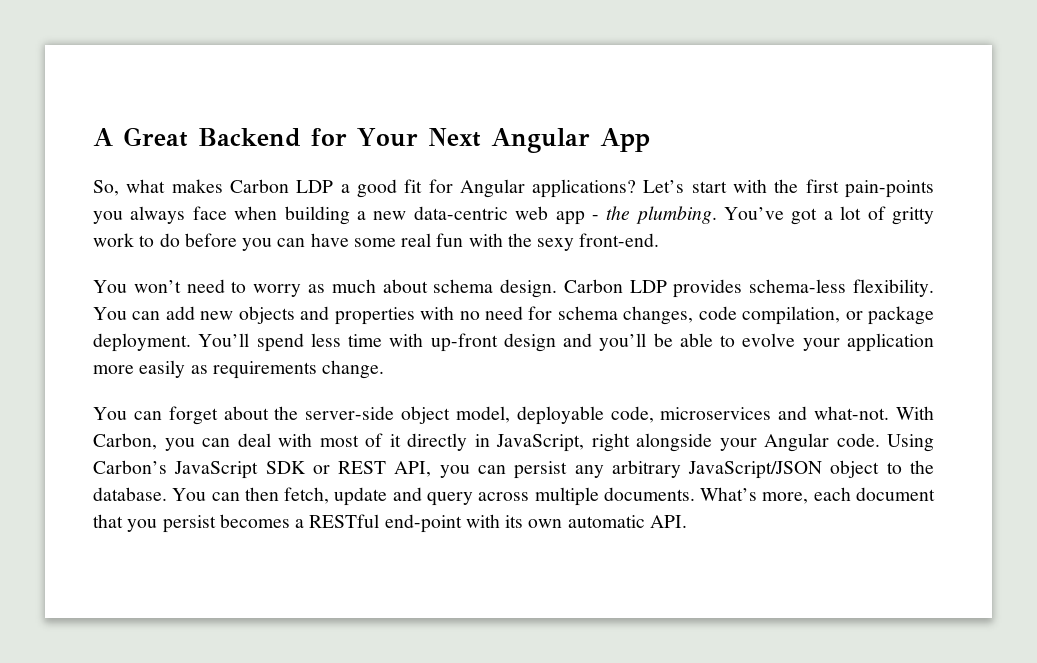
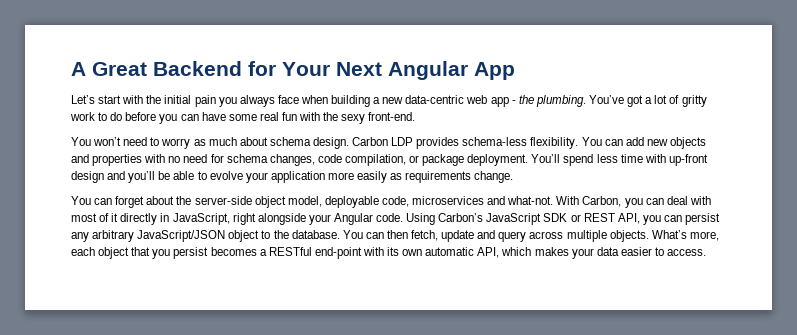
- So, what makes Carbon LDP a good fit for Angular applications? Let’s start with the first pain-points you always face when building a new data-centric web app - the plumbing.
+ Let’s start with the initial pain you always face when building a new data-centric web app - the plumbing.
- You can then fetch, update and query across multiple documents.
+ You can then fetch, update and query across multiple objects.
- What’s more, each document that you persist becomes a RESTful end-point with its own automatic API.
+ What’s more, each object that you persist becomes a RESTful end-point with its own automatic API, which makes your data easier to access.

